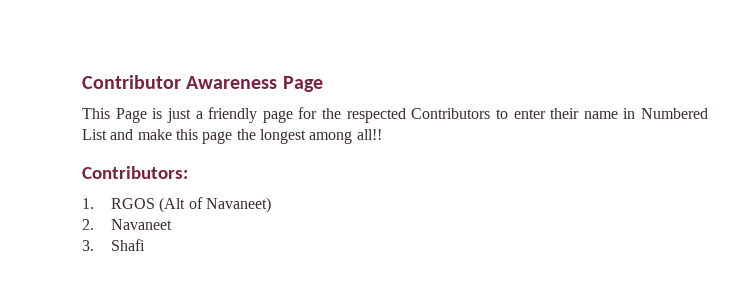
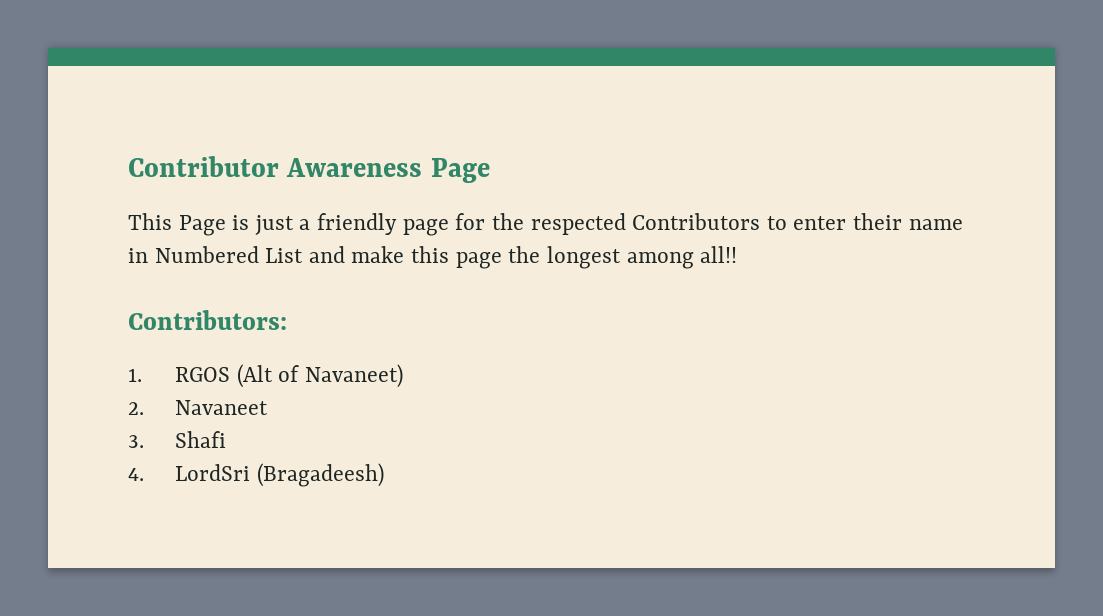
+ 4. LordSri (Bragadeesh)

